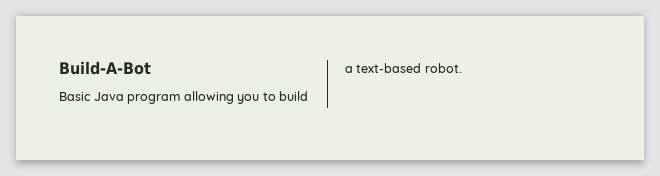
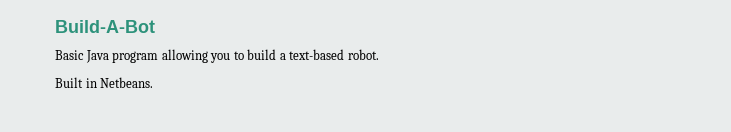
+ Built in Netbeans.

